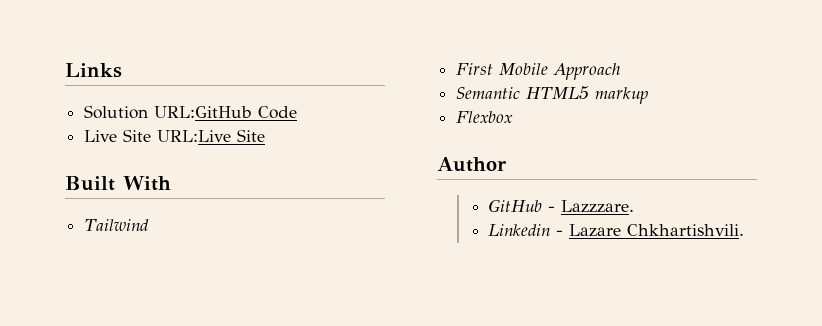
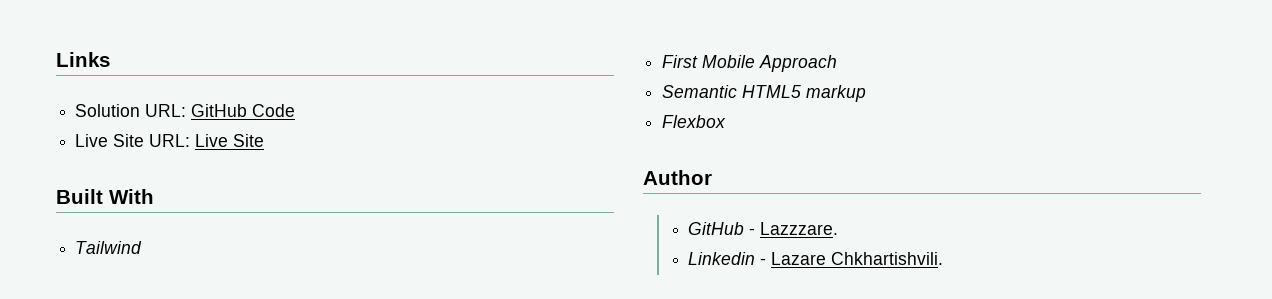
- Solution URL:GitHub Code
+ Solution URL: GitHub Code
- Live Site URL:Live Site
+ Live Site URL: Live Site

